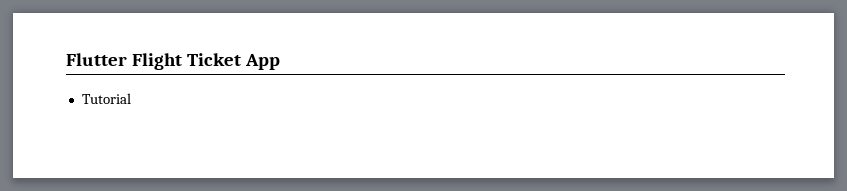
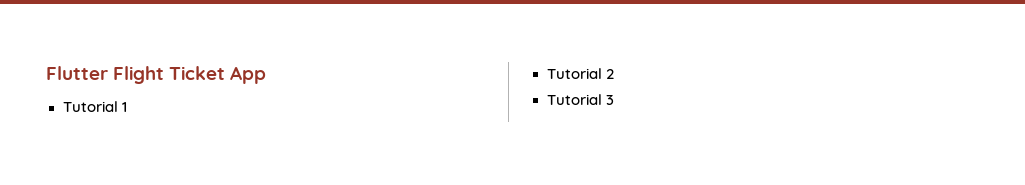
- Tutorial
+ Tutorial 1
+ Tutorial 2
+ Tutorial 3

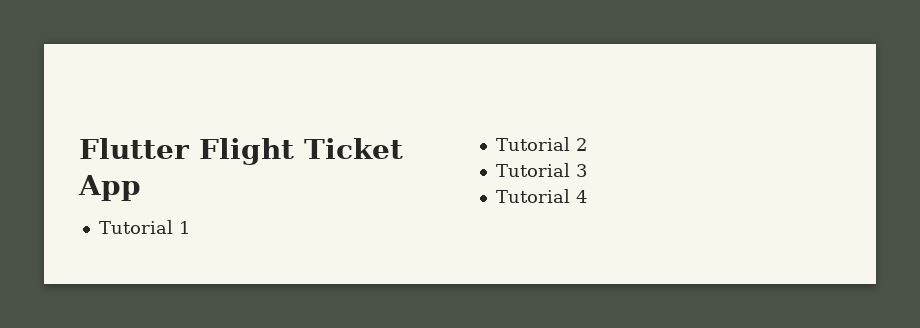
+ Tutorial 4

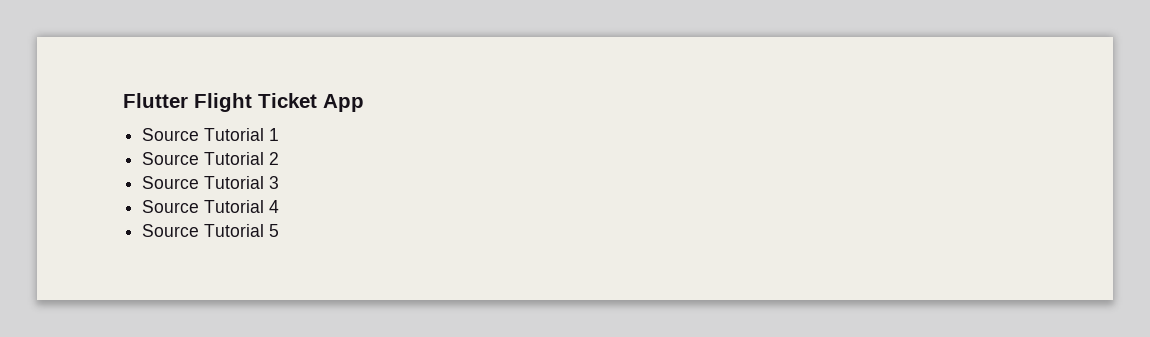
- Tutorial 1
+ Source Tutorial 1
- Tutorial 2
+ Source Tutorial 2
- Tutorial 3
+ Source Tutorial 3
- Tutorial 4
+ Source Tutorial 4
+ Source Tutorial 5

